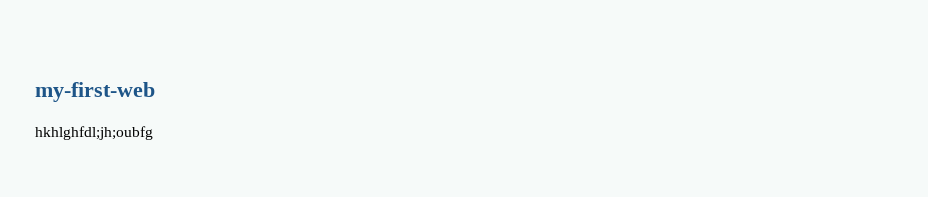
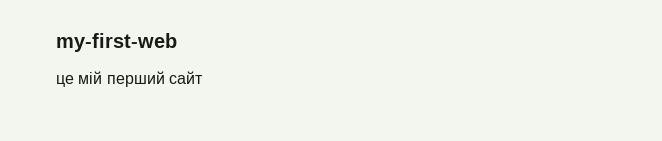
- hkhlghfdl;jh;oubfg
+ це мій перший сайт

